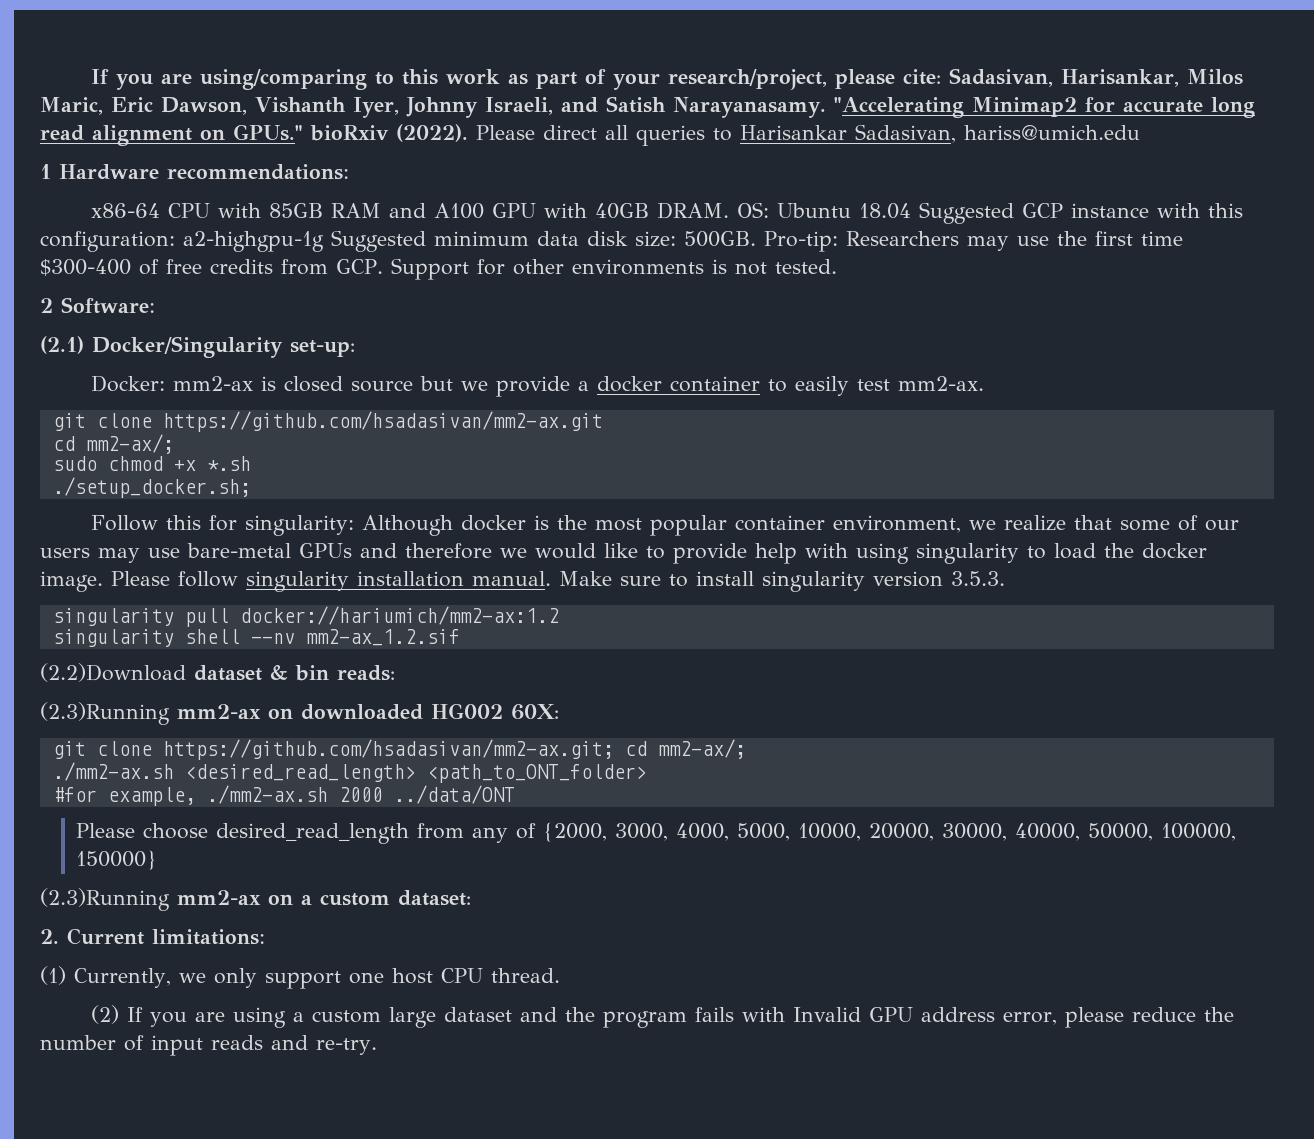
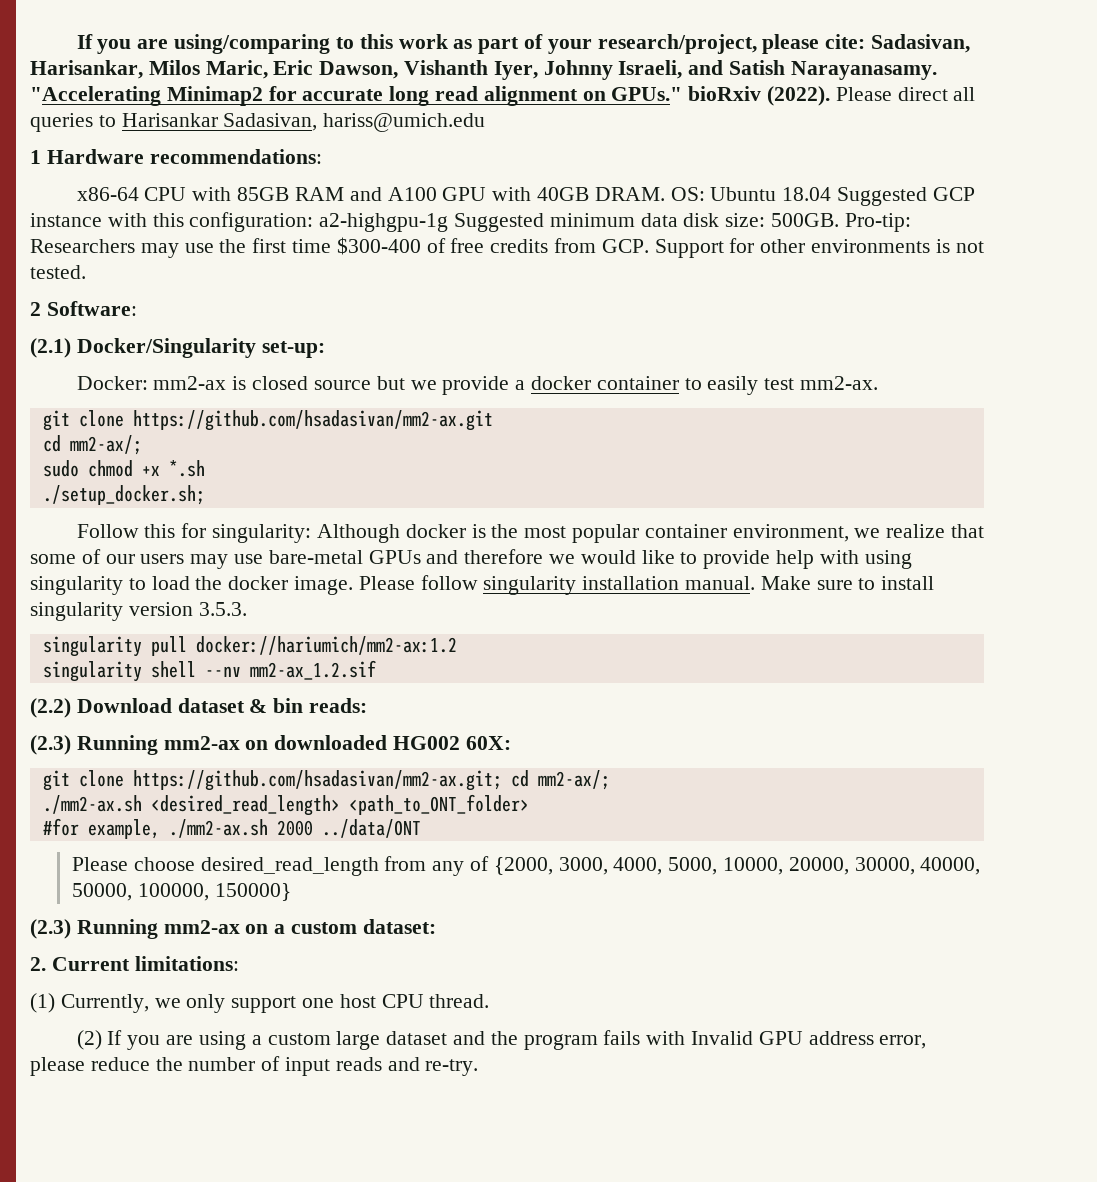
- (2.2)Download dataset & bin reads:
+ (2.2) Download dataset & bin reads:
- (2.3)Running mm2-ax on downloaded HG002 60X:
+ (2.3) Running mm2-ax on downloaded HG002 60X:
- (2.3)Running mm2-ax on a custom dataset:
+ (2.3) Running mm2-ax on a custom dataset:

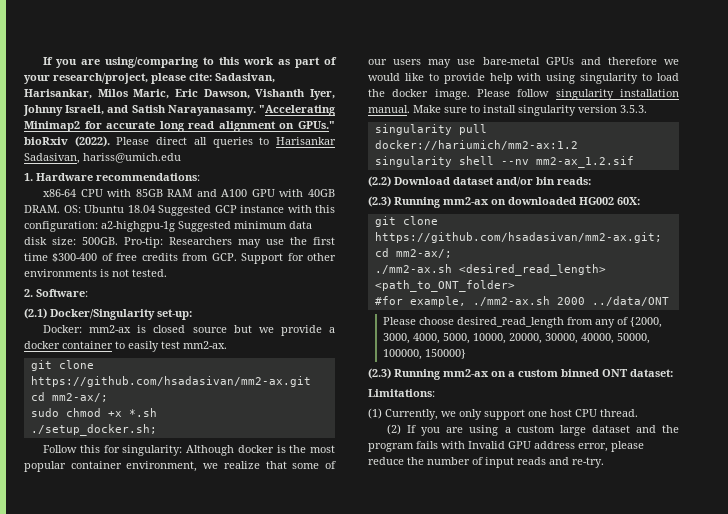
- 1 Hardware recommendations:
+ 1. Hardware recommendations:
- 2 Software:
+ 2. Software:
- (2.2) Download dataset & bin reads:
+ (2.2) Download dataset and/or bin reads:
- (2.3) Running mm2-ax on a custom dataset:
+ (2.3) Running mm2-ax on a custom binned ONT dataset:
- 2. Current limitations:
+ Limitations:

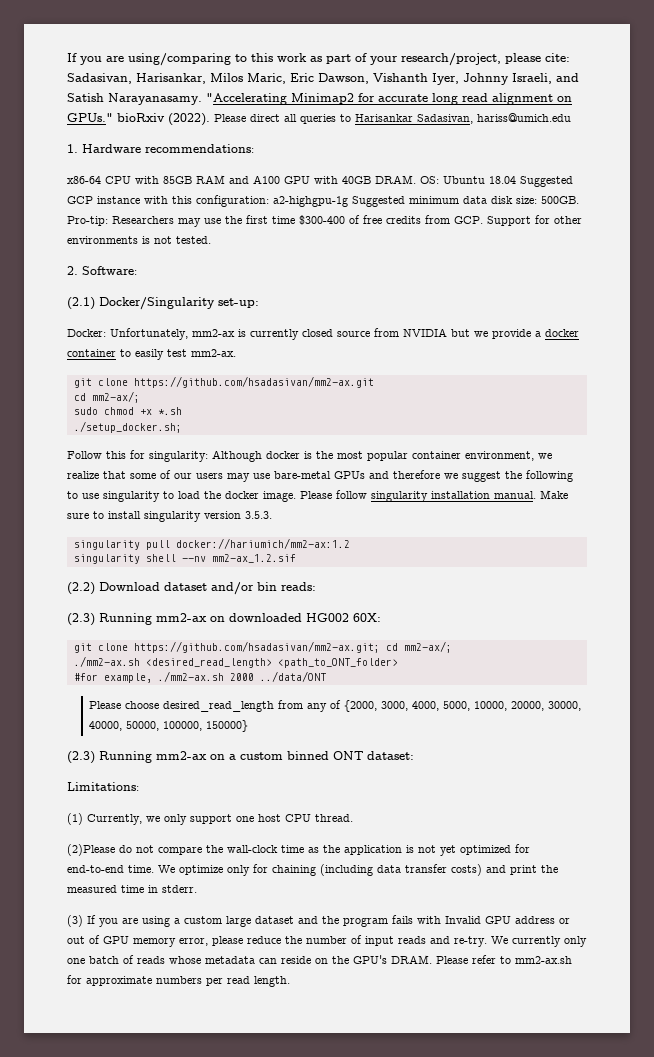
- Docker: mm2-ax is closed source but we provide a docker container to easily test mm2-ax.
+ Docker: Unfortunately, mm2-ax is currently closed source from NVIDIA but we provide a docker container to easily test mm2-ax.
- Follow this for singularity: Although docker is the most popular container environment, we realize that some of our users may use bare-metal GPUs and therefore we would like to provide help with using singularity to load the docker image.
+ Follow this for singularity: Although docker is the most popular container environment, we realize that some of our users may use bare-metal GPUs and therefore we suggest the following to use singularity to load the docker image.
- (2) If you are using a custom large dataset and the program fails with Invalid GPU address error, please reduce the number of input reads and re-try.
+ (2)Please do not compare the wall-clock time as the application is not yet optimized for end-to-end time. We optimize only for chaining (including data transfer costs) and print the measured time in stderr.
+ (3) If you are using a custom large dataset and the program fails with Invalid GPU address or out of GPU memory error, please reduce the number of input reads and re-try.
+ We currently only one batch of reads whose metadata can reside on the GPU's DRAM. Please refer to mm2-ax.sh for approximate numbers per read length.

